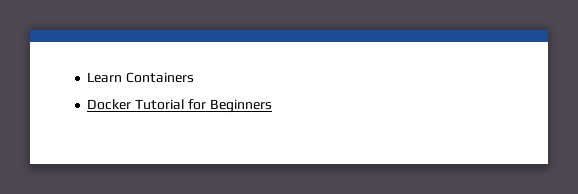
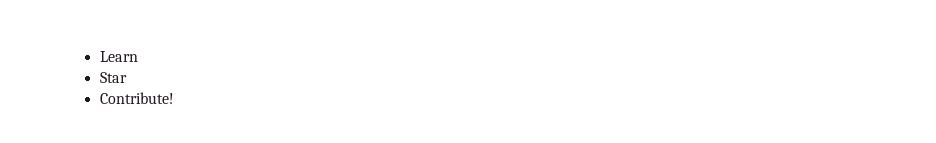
- Learn Containers
- Docker Tutorial for Beginners
+ Learn
+ Star
+ Contribute!

